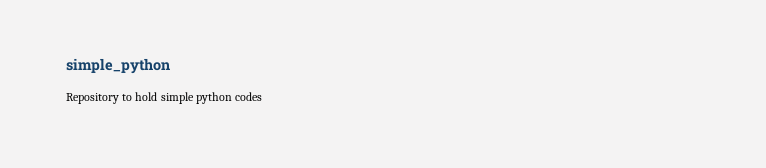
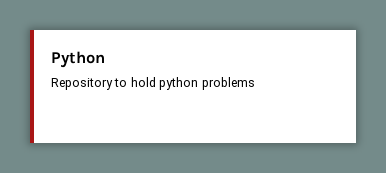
- simple_python
+ Python
- Repository to hold simple python codes
+ Repository to hold python problems

